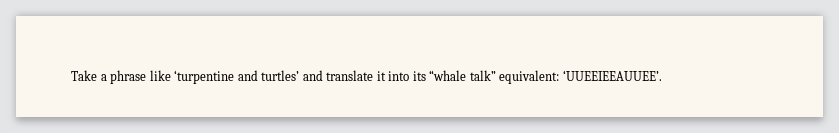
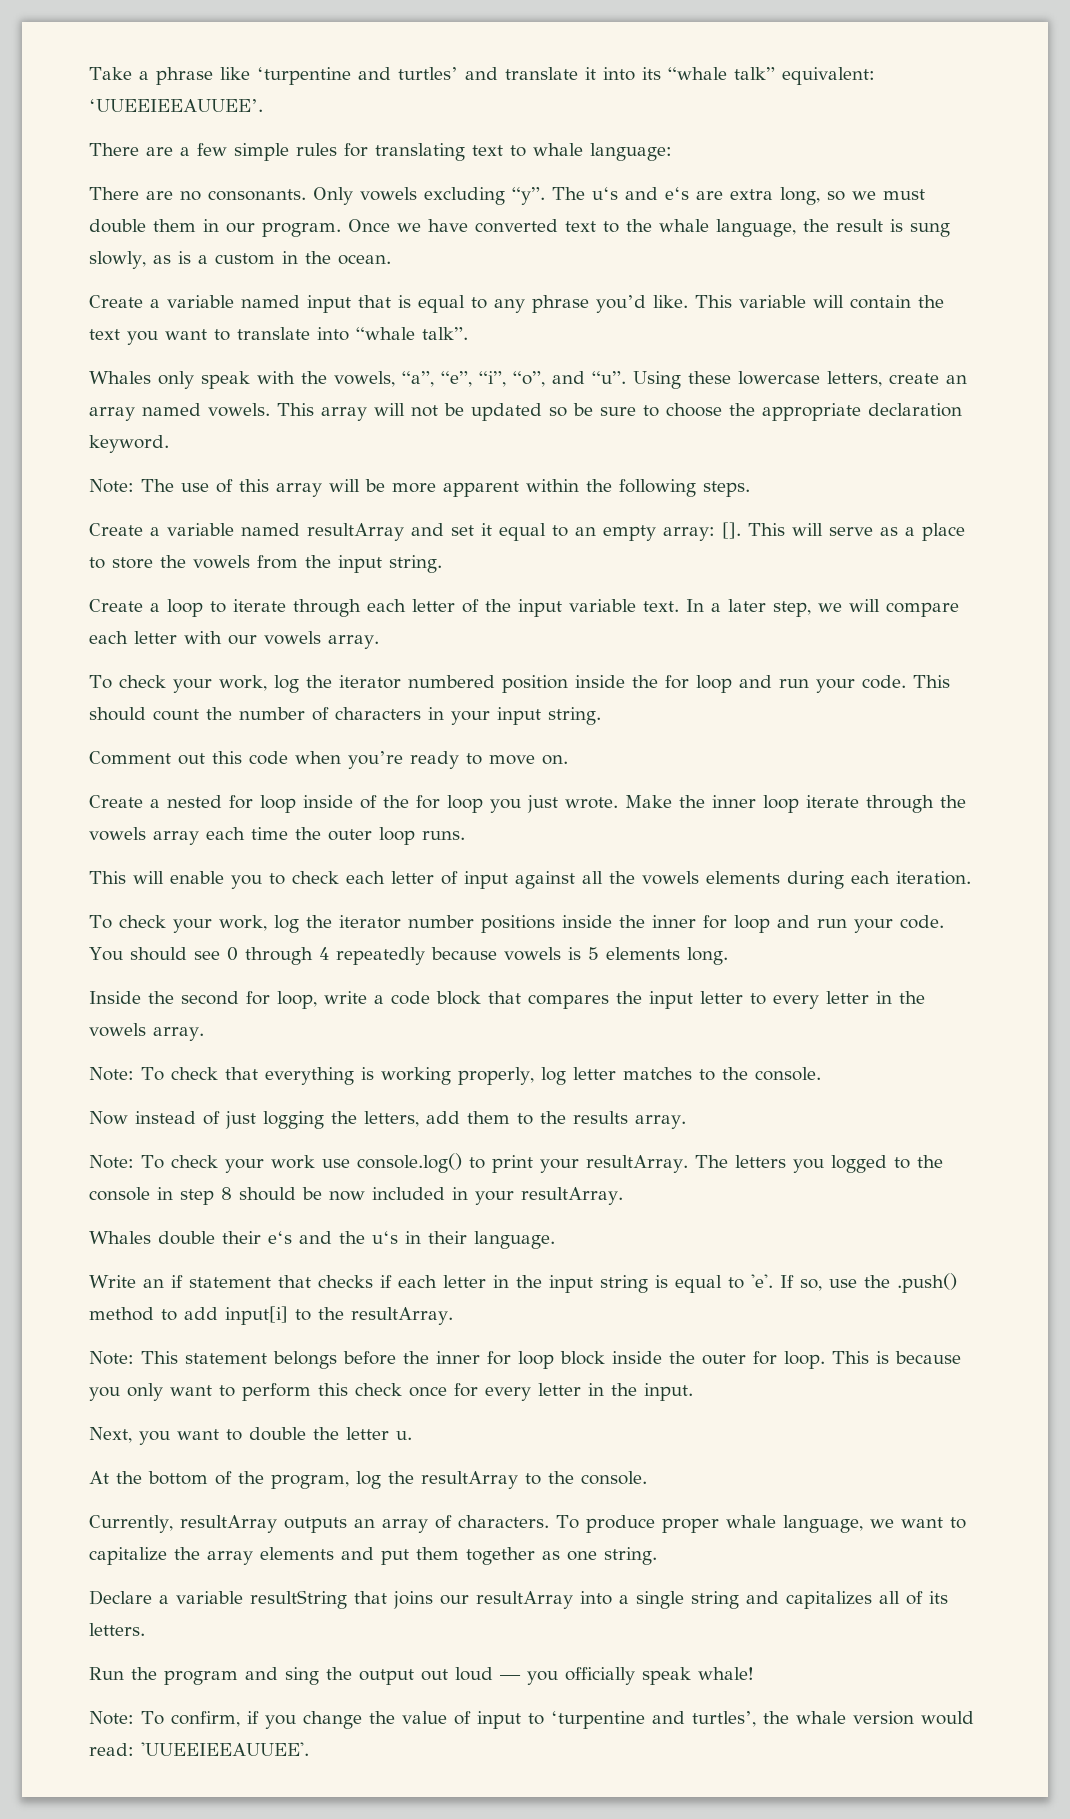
+ There are a few simple rules for translating text to whale language:
+ There are no consonants. Only vowels excluding “y”. The u‘s and e‘s are extra long, so we must double them in our program. Once we have converted text to the whale language, the result is sung slowly, as is a custom in the ocean.
+ Create a variable named input that is equal to any phrase you’d like. This variable will contain the text you want to translate into “whale talk”.
+ Whales only speak with the vowels, “a”, “e”, “i”, “o”, and “u”. Using these lowercase letters, create an array named vowels. This array will not be updated so be sure to choose the appropriate declaration keyword.
+ Note: The use of this array will be more apparent within the following steps.
+ Create a variable named resultArray and set it equal to an empty array: []. This will serve as a place to store the vowels from the input string.
+ Create a loop to iterate through each letter of the input variable text. In a later step, we will compare each letter with our vowels array.
+ To check your work, log the iterator numbered position inside the for loop and run your code. This should count the number of characters in your input string.
+ Comment out this code when you’re ready to move on.
+ Create a nested for loop inside of the for loop you just wrote. Make the inner loop iterate through the vowels array each time the outer loop runs.
+ This will enable you to check each letter of input against all the vowels elements during each iteration.
+ To check your work, log the iterator number positions inside the inner for loop and run your code. You should see 0 through 4 repeatedly because vowels is 5 elements long.
+ Inside the second for loop, write a code block that compares the input letter to every letter in the vowels array.
+ Note: To check that everything is working properly, log letter matches to the console.
+ Now instead of just logging the letters, add them to the results array.
+ Note: To check your work use console.log() to print your resultArray. The letters you logged to the console in step 8 should be now included in your resultArray.
+ Whales double their e‘s and the u‘s in their language.
+ Write an if statement that checks if each letter in the input string is equal to 'e'. If so, use the .push() method to add input[i] to the resultArray.
+ Note: This statement belongs before the inner for loop block inside the outer for loop. This is because you only want to perform this check once for every letter in the input.
+ Next, you want to double the letter u.
+ At the bottom of the program, log the resultArray to the console.
+ Currently, resultArray outputs an array of characters. To produce proper whale language, we want to capitalize the array elements and put them together as one string.
+ Declare a variable resultString that joins our resultArray into a single string and capitalizes all of its letters.
+ Run the program and sing the output out loud — you officially speak whale!
+ Note: To confirm, if you change the value of input to ‘turpentine and turtles’, the whale version would read: 'UUEEIEEAUUEE'.

